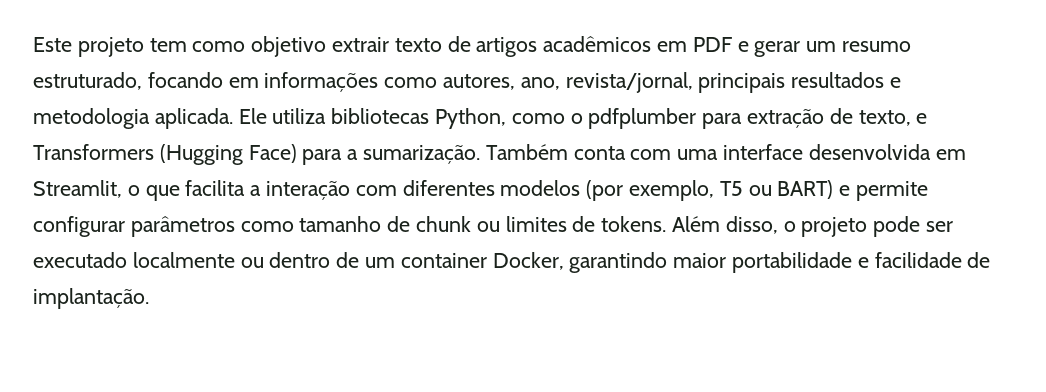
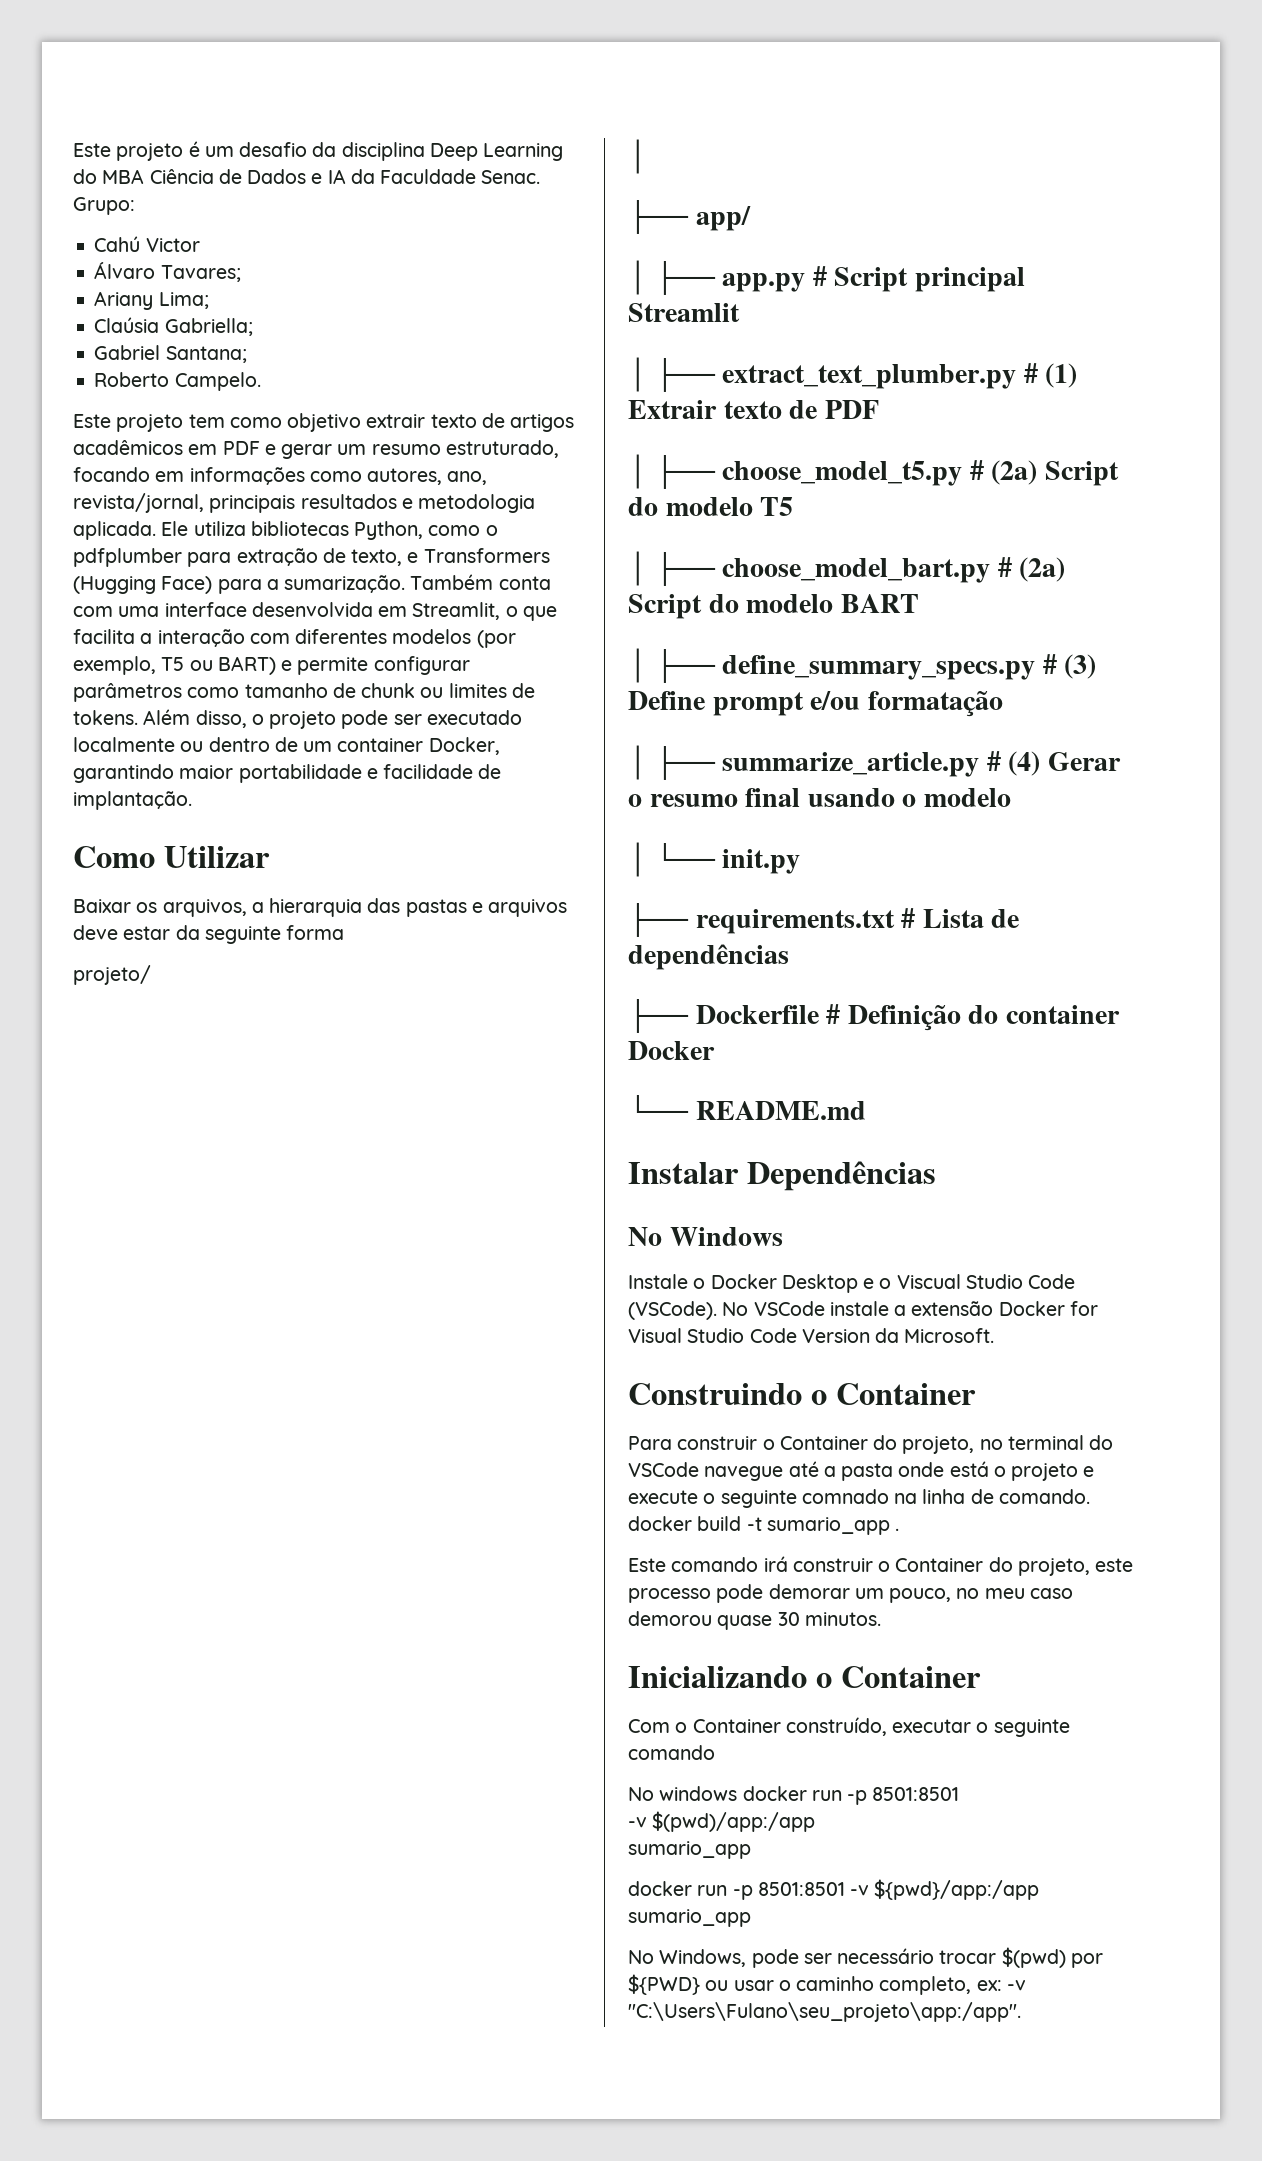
+ Este projeto é um desafio da disciplina Deep Learning do MBA Ciência de Dados e IA da Faculdade Senac. Grupo:
+ Cahú Victor
+ Álvaro Tavares;
+ Ariany Lima;
+ Claúsia Gabriella;
+ Gabriel Santana;
+ Roberto Campelo.
+ Como Utilizar
+ Baixar os arquivos, a hierarquia das pastas e arquivos deve estar da seguinte forma
+ projeto/
+ │
+ ├── app/
+ │ ├── app.py # Script principal Streamlit
+ │ ├── extract_text_plumber.py # (1) Extrair texto de PDF
+ │ ├── choose_model_t5.py # (2a) Script do modelo T5
+ │ ├── choose_model_bart.py # (2a) Script do modelo BART
+ │ ├── define_summary_specs.py # (3) Define prompt e/ou formatação
+ │ ├── summarize_article.py # (4) Gerar o resumo final usando o modelo
+ │ └── init.py
+ ├── requirements.txt # Lista de dependências
+ ├── Dockerfile # Definição do container Docker
+ └── README.md
+ Instalar Dependências
+ No Windows
+ Instale o Docker Desktop e o Viscual Studio Code (VSCode). No VSCode instale a extensão Docker for Visual Studio Code Version da Microsoft.
+ Construindo o Container
+ Para construir o Container do projeto, no terminal do VSCode navegue até a pasta onde está o projeto e execute o seguinte comnado na linha de comando. docker build -t sumario_app .
+ Este comando irá construir o Container do projeto, este processo pode demorar um pouco, no meu caso demorou quase 30 minutos.
+ Inicializando o Container
+ Com o Container construído, executar o seguinte comando
+ No windows docker run -p 8501:8501
+ -v $(pwd)/app:/app
+ sumario_app
+ docker run -p 8501:8501 -v ${pwd}/app:/app sumario_app
+ No Windows, pode ser necessário trocar $(pwd) por ${PWD} ou usar o caminho completo, ex: -v "C:\Users\Fulano\seu_projeto\app:/app".

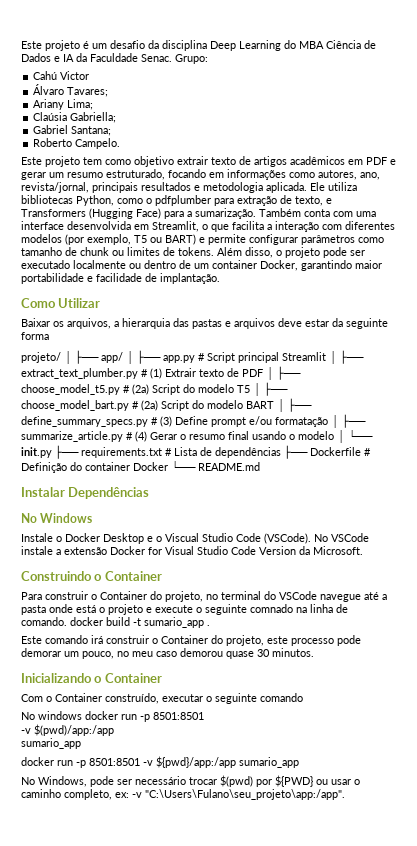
- projeto/
- │
- ├── app/
- │ ├── app.py # Script principal Streamlit
- │ ├── extract_text_plumber.py # (1) Extrair texto de PDF
- │ ├── choose_model_t5.py # (2a) Script do modelo T5
- │ ├── choose_model_bart.py # (2a) Script do modelo BART
- │ ├── define_summary_specs.py # (3) Define prompt e/ou formatação
- │ ├── summarize_article.py # (4) Gerar o resumo final usando o modelo
- │ └── init.py
- ├── requirements.txt # Lista de dependências
- ├── Dockerfile # Definição do container Docker
- └── README.md
+ projeto/ │ ├── app/ │ ├── app.py # Script principal Streamlit │ ├── extract_text_plumber.py # (1) Extrair texto de PDF │ ├── choose_model_t5.py # (2a) Script do modelo T5 │ ├── choose_model_bart.py # (2a) Script do modelo BART │ ├── define_summary_specs.py # (3) Define prompt e/ou formatação │ ├── summarize_article.py # (4) Gerar o resumo final usando o modelo │ └── init.py ├── requirements.txt # Lista de dependências ├── Dockerfile # Definição do container Docker └── README.md

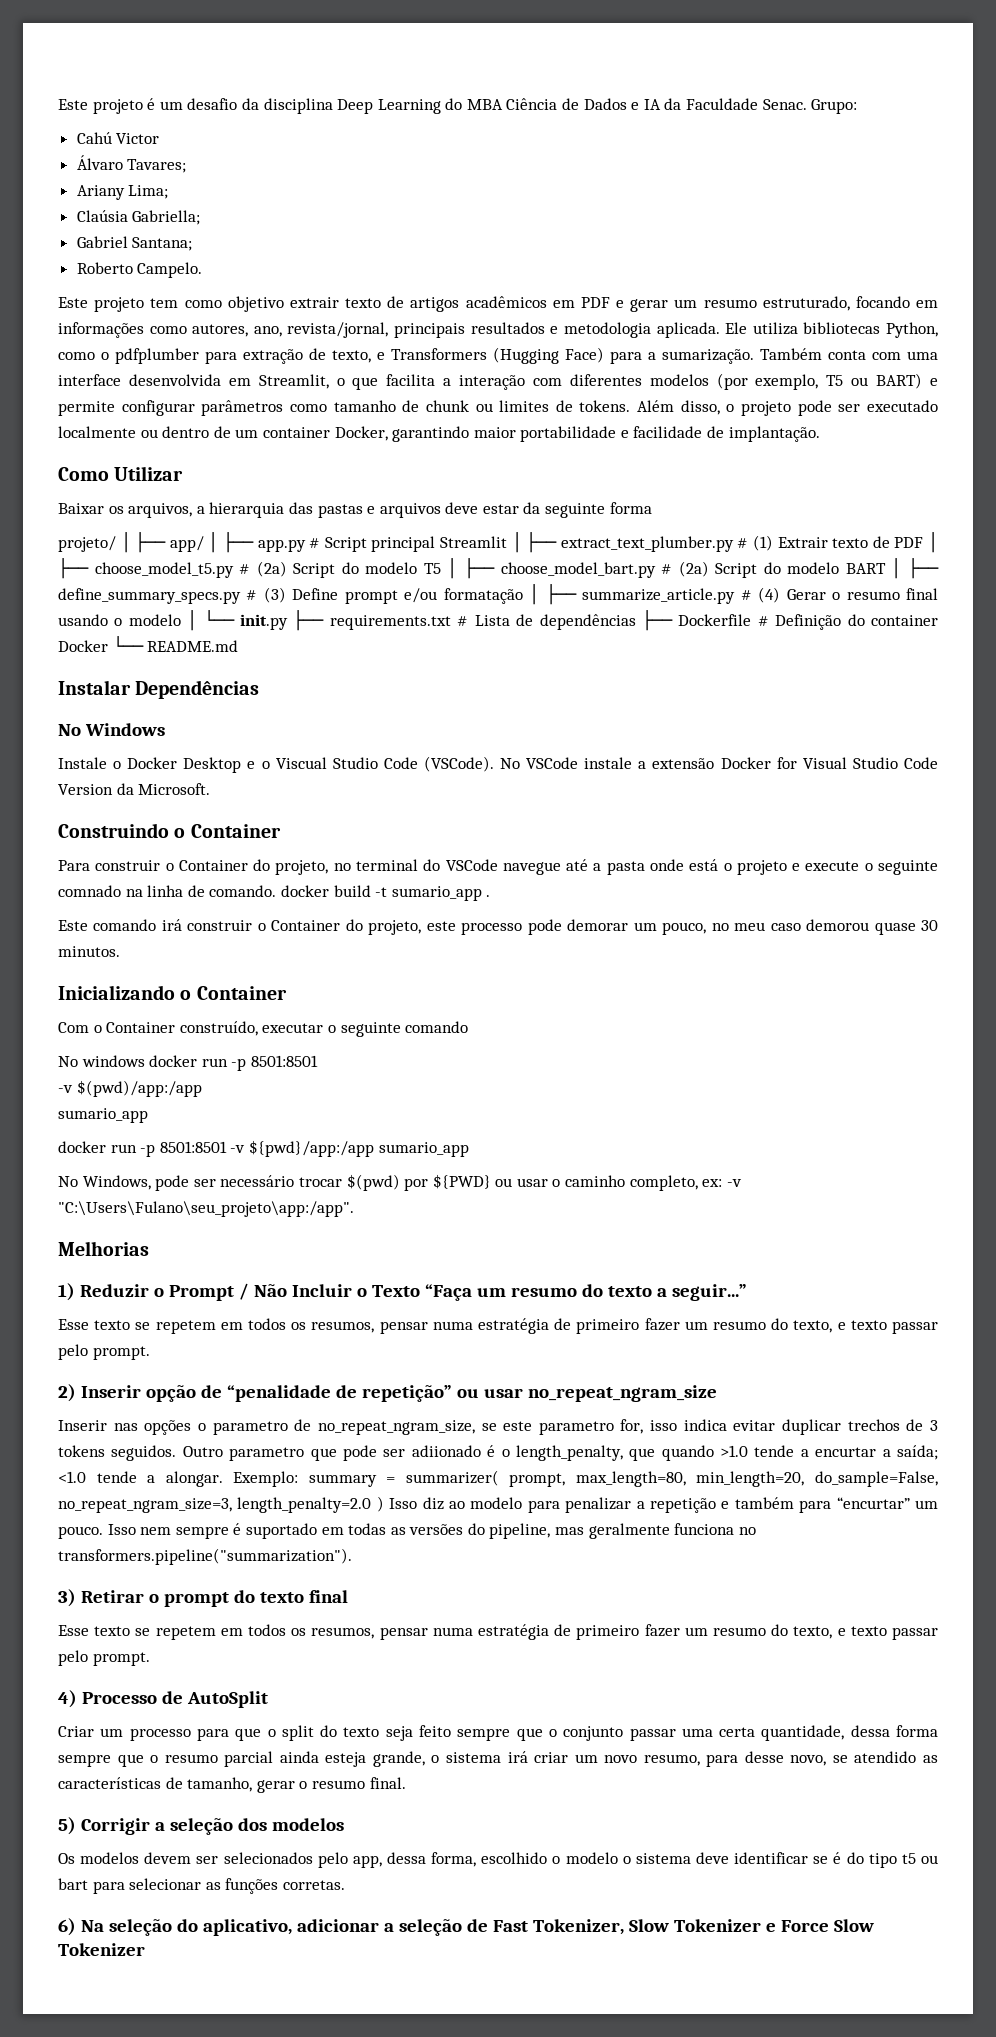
+ Melhorias
+ 1) Reduzir o Prompt / Não Incluir o Texto “Faça um resumo do texto a seguir...”
+ Esse texto se repetem em todos os resumos, pensar numa estratégia de primeiro fazer um resumo do texto, e texto passar pelo prompt.
+ 2) Inserir opção de “penalidade de repetição” ou usar no_repeat_ngram_size
+ Inserir nas opções o parametro de no_repeat_ngram_size, se este parametro for, isso indica evitar duplicar trechos de 3 tokens seguidos. Outro parametro que pode ser adiionado é o length_penalty, que quando >1.0 tende a encurtar a saída; <1.0 tende a alongar. Exemplo: summary = summarizer( prompt, max_length=80, min_length=20, do_sample=False, no_repeat_ngram_size=3, length_penalty=2.0 ) Isso diz ao modelo para penalizar a repetição e também para “encurtar” um pouco. Isso nem sempre é suportado em todas as versões do pipeline, mas geralmente funciona no transformers.pipeline("summarization").
+ 3) Retirar o prompt do texto final
+ Esse texto se repetem em todos os resumos, pensar numa estratégia de primeiro fazer um resumo do texto, e texto passar pelo prompt.
+ 4) Processo de AutoSplit
+ Criar um processo para que o split do texto seja feito sempre que o conjunto passar uma certa quantidade, dessa forma sempre que o resumo parcial ainda esteja grande, o sistema irá criar um novo resumo, para desse novo, se atendido as características de tamanho, gerar o resumo final.
+ 5) Corrigir a seleção dos modelos
+ Os modelos devem ser selecionados pelo app, dessa forma, escolhido o modelo o sistema deve identificar se é do tipo t5 ou bart para selecionar as funções corretas.
+ 6) Na seleção do aplicativo, adicionar a seleção de Fast Tokenizer, Slow Tokenizer e Force Slow Tokenizer

